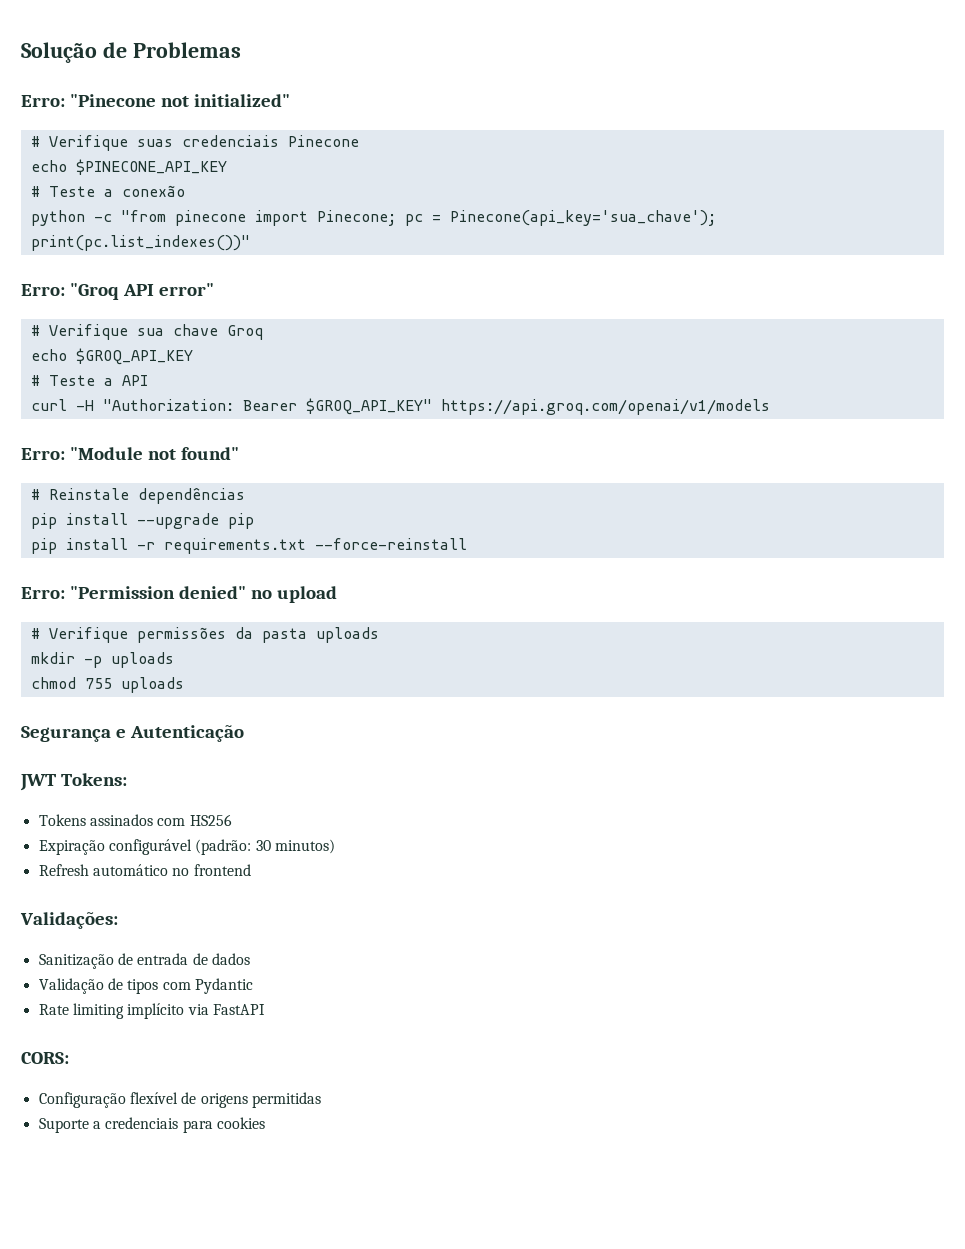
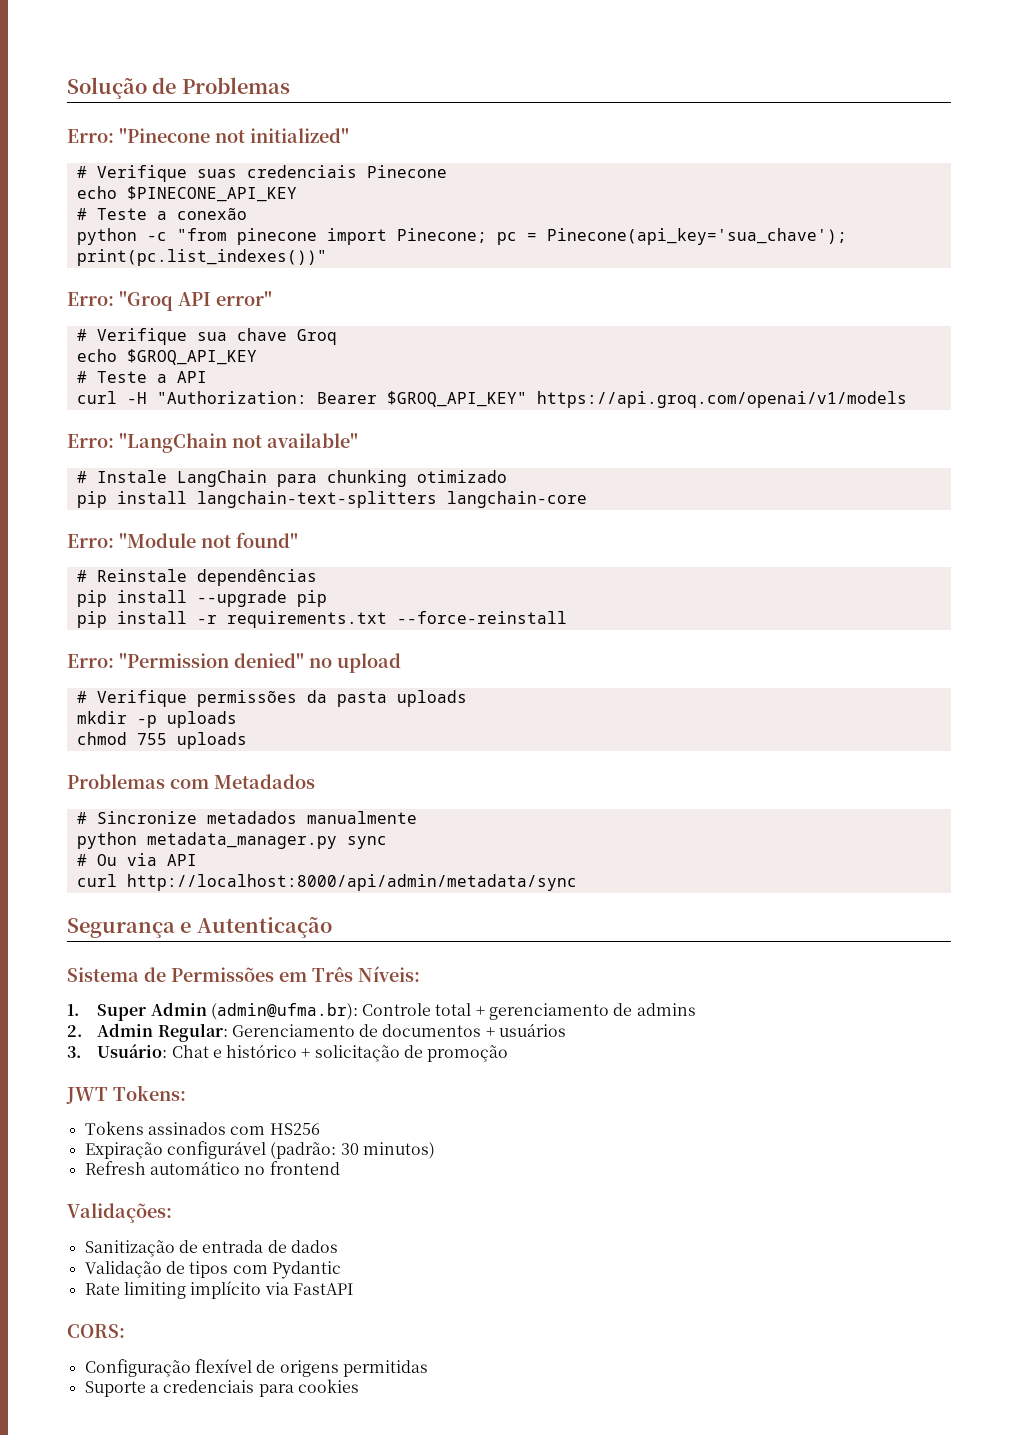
+ Erro: "LangChain not available"
+ # Instale LangChain para chunking otimizado
+ pip install langchain-text-splitters langchain-core
+ Problemas com Metadados
+ # Sincronize metadados manualmente
+ python metadata_manager.py sync
+ # Ou via API
+ curl http://localhost:8000/api/admin/metadata/sync
  Segurança e Autenticação
+ Sistema de Permissões em Três Níveis:
+ 1. Super Admin (admin@ufma.br): Controle total + gerenciamento de admins
+ 2. Admin Regular: Gerenciamento de documentos + usuários
+ 3. Usuário: Chat e histórico + solicitação de promoção

